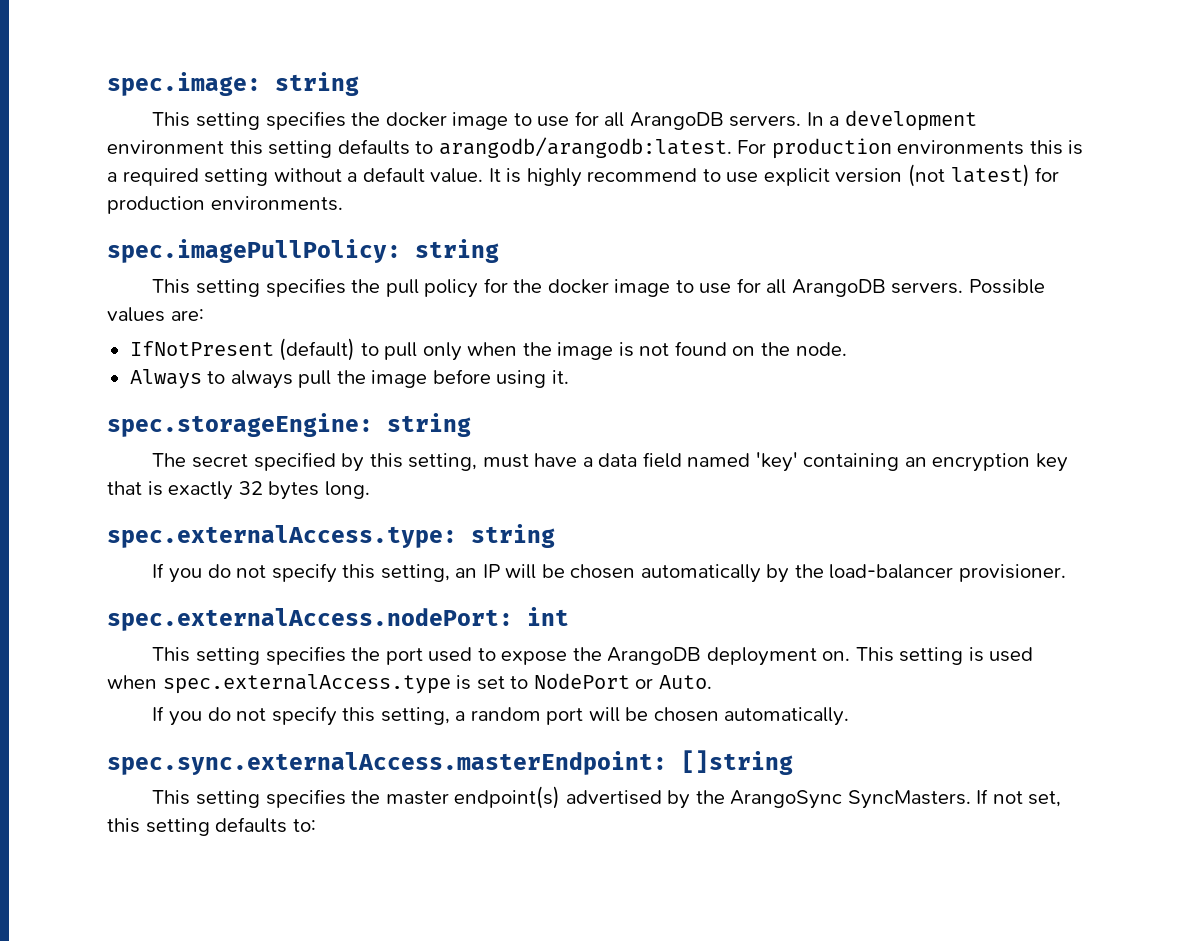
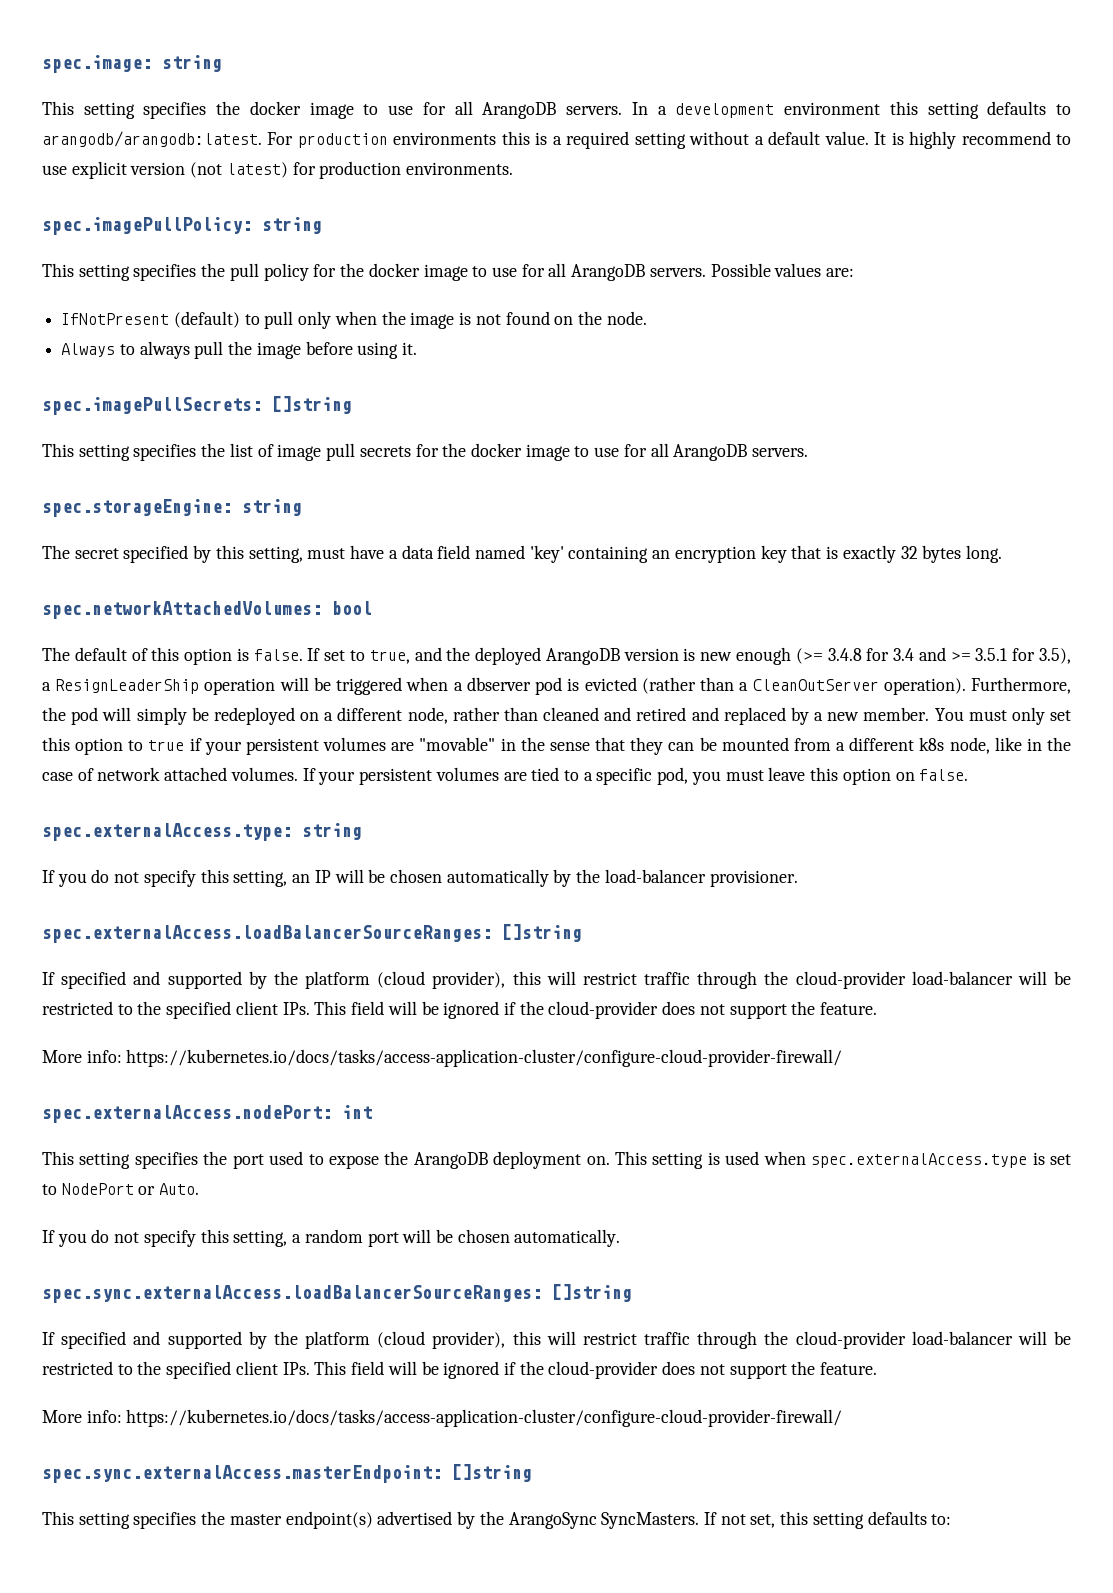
+ spec.imagePullSecrets: []string
+ This setting specifies the list of image pull secrets for the docker image to use for all ArangoDB servers.
+ spec.networkAttachedVolumes: bool
+ The default of this option is false. If set to true, and the deployed ArangoDB version is new enough (>= 3.4.8 for 3.4 and >= 3.5.1 for 3.5), a ResignLeaderShip operation will be triggered when a dbserver pod is evicted (rather than a CleanOutServer operation). Furthermore, the pod will simply be redeployed on a different node, rather than cleaned and retired and replaced by a new member. You must only set this option to true if your persistent volumes are "movable" in the sense that they can be mounted from a different k8s node, like in the case of network attached volumes. If your persistent volumes are tied to a specific pod, you must leave this option on false.
+ spec.externalAccess.loadBalancerSourceRanges: []string
+ If specified and supported by the platform (cloud provider), this will restrict traffic through the cloud-provider load-balancer will be restricted to the specified client IPs. This field will be ignored if the cloud-provider does not support the feature.
+ More info: https://kubernetes.io/docs/tasks/access-application-cluster/configure-cloud-provider-firewall/
+ spec.sync.externalAccess.loadBalancerSourceRanges: []string
+ If specified and supported by the platform (cloud provider), this will restrict traffic through the cloud-provider load-balancer will be restricted to the specified client IPs. This field will be ignored if the cloud-provider does not support the feature.
+ More info: https://kubernetes.io/docs/tasks/access-application-cluster/configure-cloud-provider-firewall/

